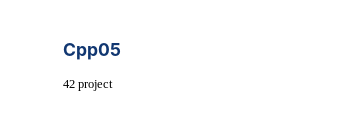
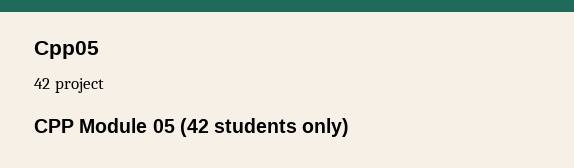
+ CPP Module 05 (42 students only)

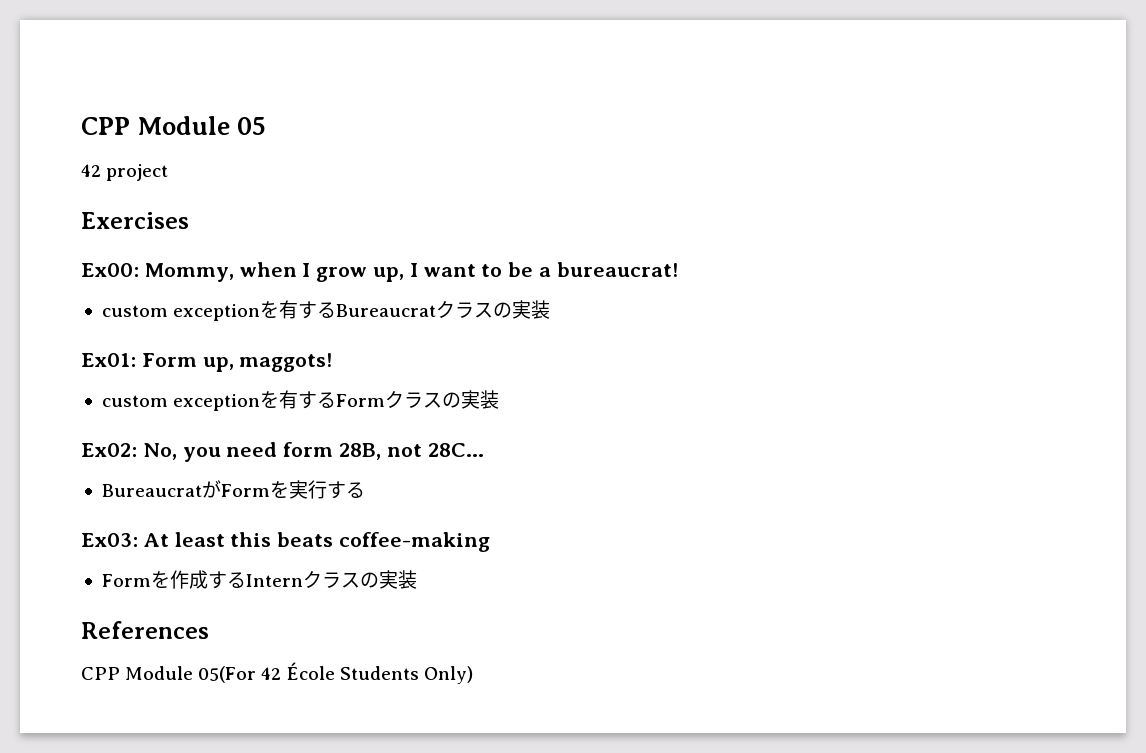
- Cpp05
+ CPP Module 05
- CPP Module 05 (42 students only)
+ Exercises
+ Ex00: Mommy, when I grow up, I want to be a bureaucrat!
+ custom exceptionを有するBureaucratクラスの実装
+ Ex01: Form up, maggots!
+ custom exceptionを有するFormクラスの実装
+ Ex02: No, you need form 28B, not 28C...
+ BureaucratがFormを実行する
+ Ex03: At least this beats coffee-making
+ Formを作成するInternクラスの実装
+ References
+ CPP Module 05(For 42 École Students Only)

